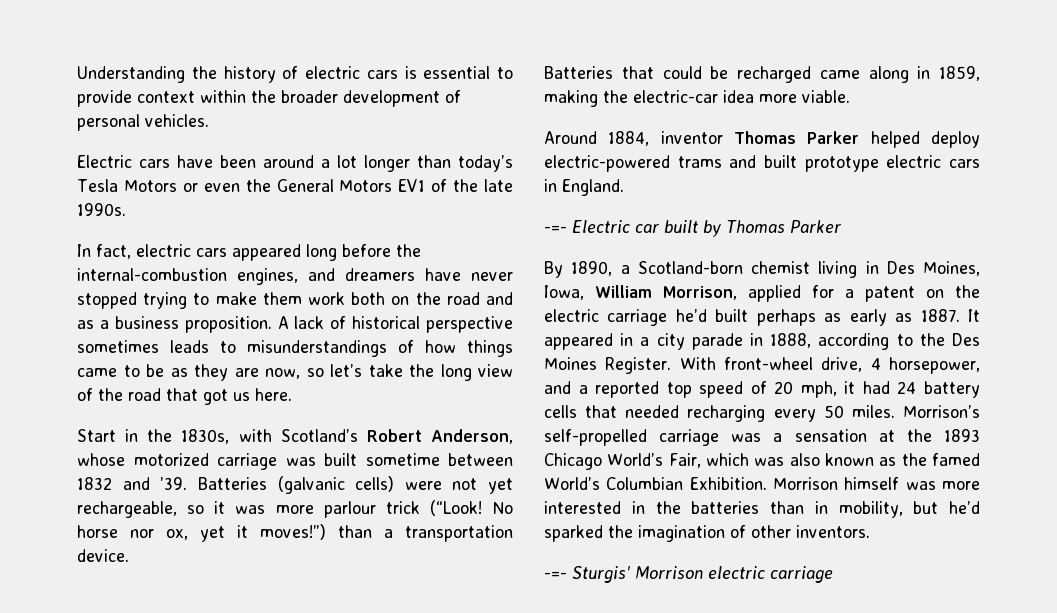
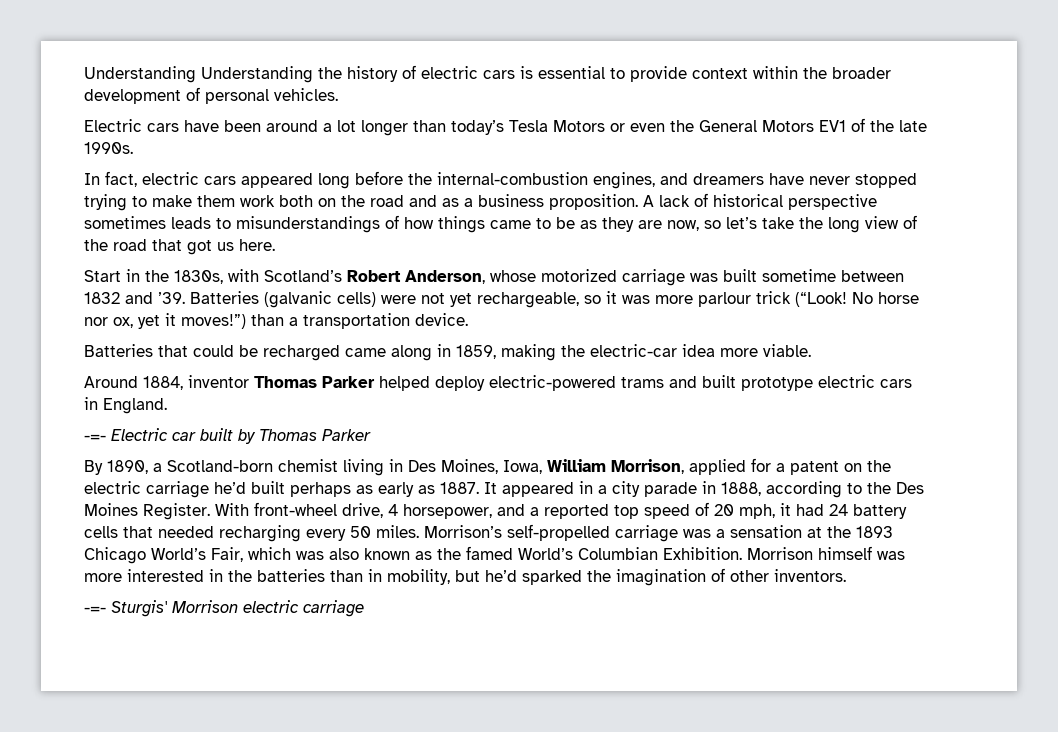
- Understanding the history of electric cars is essential to provide context within the broader development of personal vehicles.
+ Understanding Understanding the history of electric cars is essential to provide context within the broader development of personal vehicles.

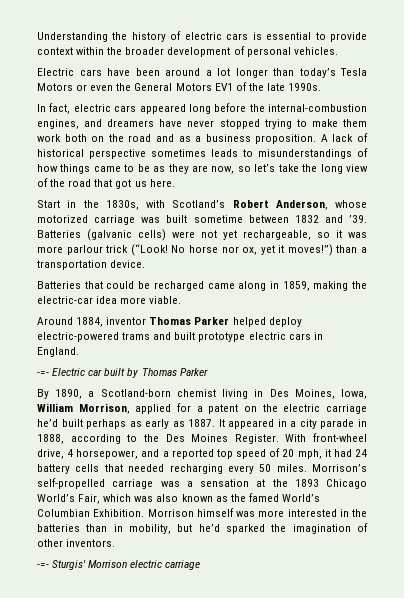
- Understanding Understanding the history of electric cars is essential to provide context within the broader development of personal vehicles.
+ Understanding the history of electric cars is essential to provide context within the broader development of personal vehicles.

